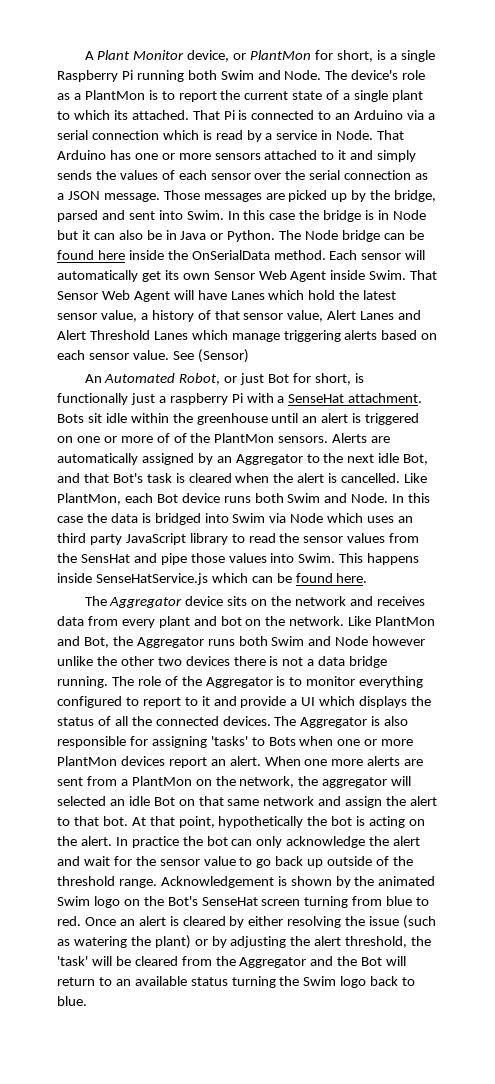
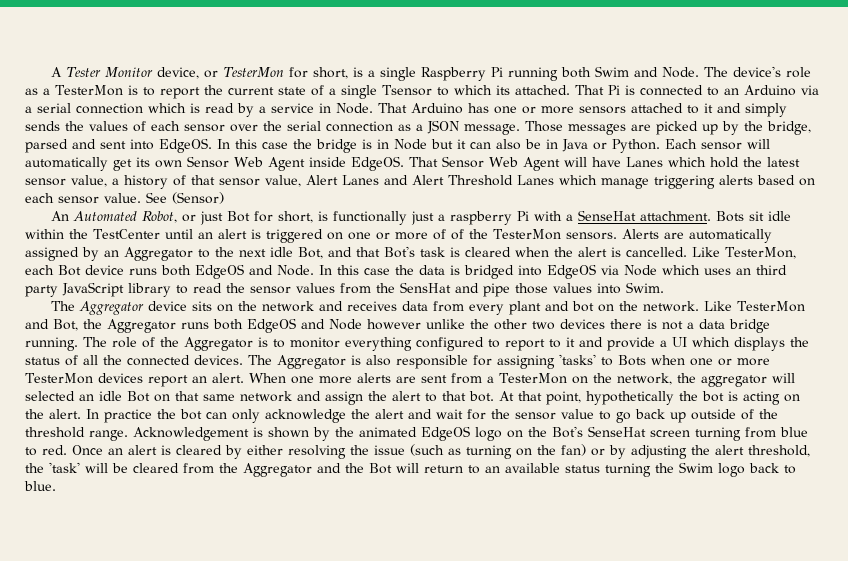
- A Plant Monitor device, or PlantMon for short, is a single Raspberry Pi running both Swim and Node.
+ A Tester Monitor device, or TesterMon for short, is a single Raspberry Pi running both Swim and Node.
- The device's role as a PlantMon is to report the current state of a single plant to which its attached.
+ The device's role as a TesterMon is to report the current state of a single Tsensor to which its attached.
- Those messages are picked up by the bridge, parsed and sent into Swim.
+ Those messages are picked up by the bridge, parsed and sent into EdgeOS.
- The Node bridge can be found here inside the OnSerialData method.
- Each sensor will automatically get its own Sensor Web Agent inside Swim.
+ Each sensor will automatically get its own Sensor Web Agent inside EdgeOS.
- Bots sit idle within the greenhouse until an alert is triggered on one or more of of the PlantMon sensors.
+ Bots sit idle within the TestCenter until an alert is triggered on one or more of of the TesterMon sensors.
- Like PlantMon, each Bot device runs both Swim and Node.
+ Like TesterMon, each Bot device runs both EdgeOS and Node.
- In this case the data is bridged into Swim via Node which uses an third party JavaScript library to read the sensor values from the SensHat and pipe those values into Swim. This happens inside SenseHatService.js which can be found here.
+ In this case the data is bridged into EdgeOS via Node which uses an third party JavaScript library to read the sensor values from the SensHat and pipe those values into Swim.
- Like PlantMon and Bot, the Aggregator runs both Swim and Node however unlike the other two devices there is not a data bridge running.
+ Like TesterMon and Bot, the Aggregator runs both EdgeOS and Node however unlike the other two devices there is not a data bridge running.
- The Aggregator is also responsible for assigning 'tasks' to Bots when one or more PlantMon devices report an alert.
+ The Aggregator is also responsible for assigning 'tasks' to Bots when one or more TesterMon devices report an alert.
- When one more alerts are sent from a PlantMon on the network, the aggregator will selected an idle Bot on that same network and assign the alert to that bot.
+ When one more alerts are sent from a TesterMon on the network, the aggregator will selected an idle Bot on that same network and assign the alert to that bot.
- Acknowledgement is shown by the animated Swim logo on the Bot's SenseHat screen turning from blue to red.
+ Acknowledgement is shown by the animated EdgeOS logo on the Bot's SenseHat screen turning from blue to red.
- Once an alert is cleared by either resolving the issue (such as watering the plant) or by adjusting the alert threshold, the 'task' will be cleared from the Aggregator and the Bot will return to an available status turning the Swim logo back to blue.
+ Once an alert is cleared by either resolving the issue (such as turning on the fan) or by adjusting the alert threshold, the 'task' will be cleared from the Aggregator and the Bot will return to an available status turning the Swim logo back to blue.

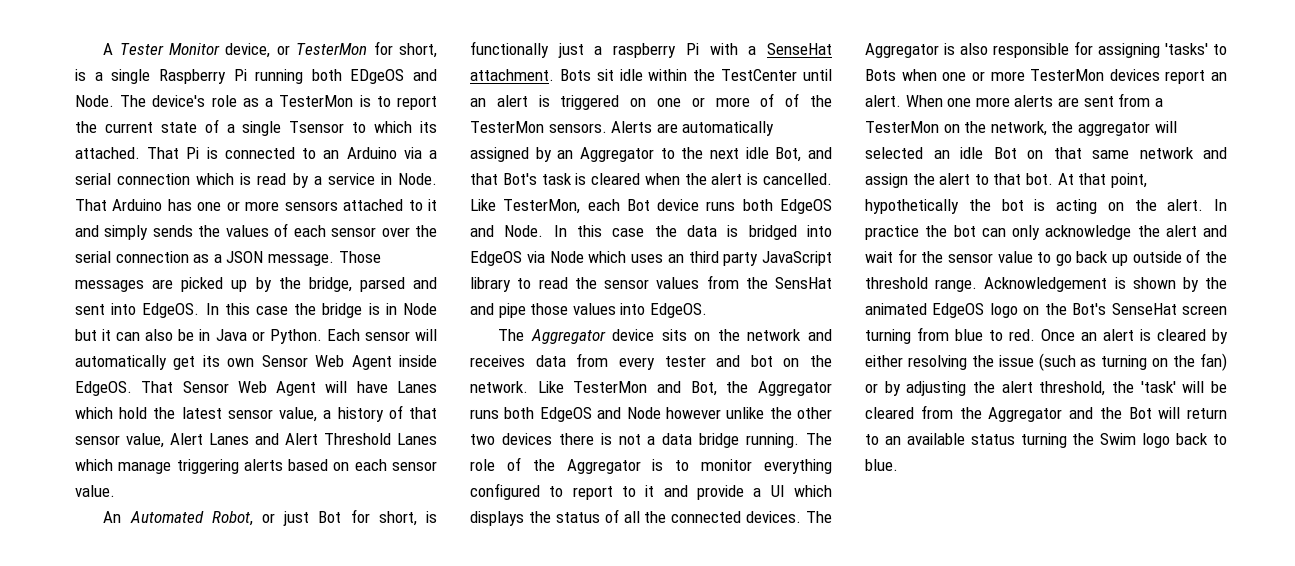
- A Tester Monitor device, or TesterMon for short, is a single Raspberry Pi running both Swim and Node.
+ A Tester Monitor device, or TesterMon for short, is a single Raspberry Pi running both EDgeOS and Node.
- See (Sensor)
- In this case the data is bridged into EdgeOS via Node which uses an third party JavaScript library to read the sensor values from the SensHat and pipe those values into Swim.
+ In this case the data is bridged into EdgeOS via Node which uses an third party JavaScript library to read the sensor values from the SensHat and pipe those values into EdgeOS.
- The Aggregator device sits on the network and receives data from every plant and bot on the network.
+ The Aggregator device sits on the network and receives data from every tester and bot on the network.

